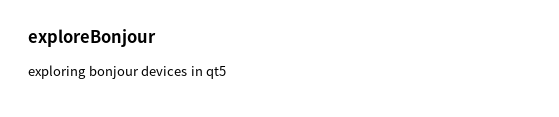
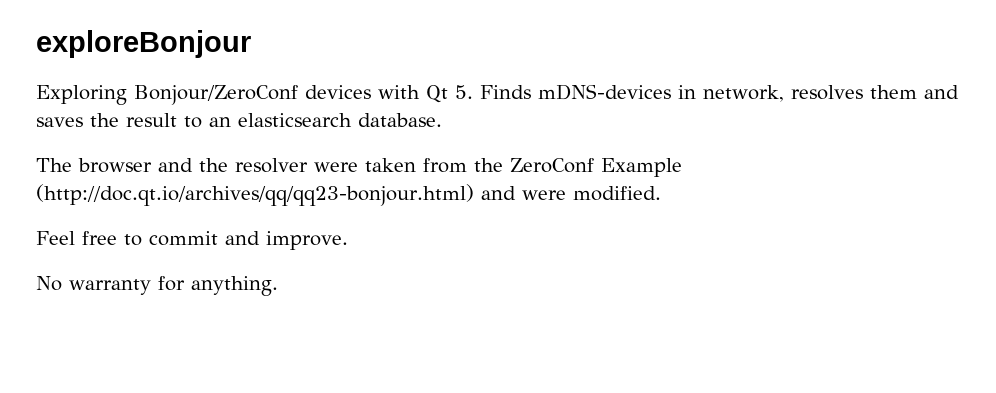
- exploring bonjour devices in qt5
+ Exploring Bonjour/ZeroConf devices with Qt 5. Finds mDNS-devices in network, resolves them and saves the result to an elasticsearch database.
+ The browser and the resolver were taken from the ZeroConf Example (http://doc.qt.io/archives/qq/qq23-bonjour.html) and were modified.
+ Feel free to commit and improve.
+ No warranty for anything.

